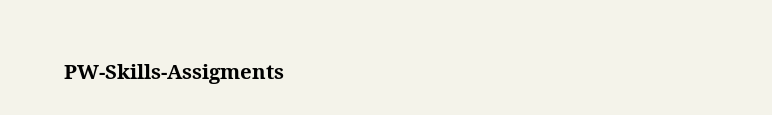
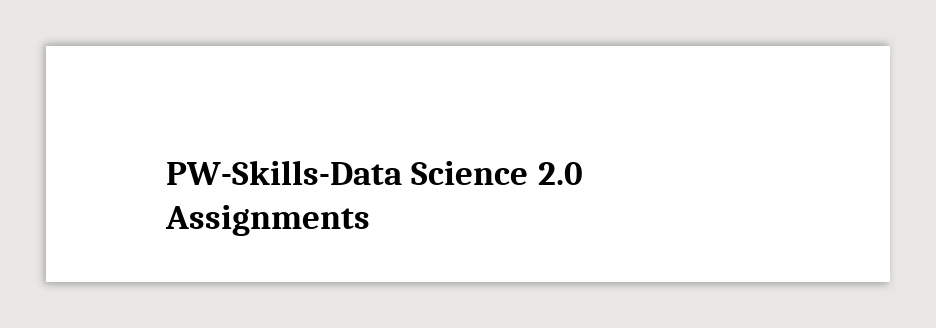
- PW-Skills-Assigments
+ PW-Skills-Data Science 2.0 Assignments

